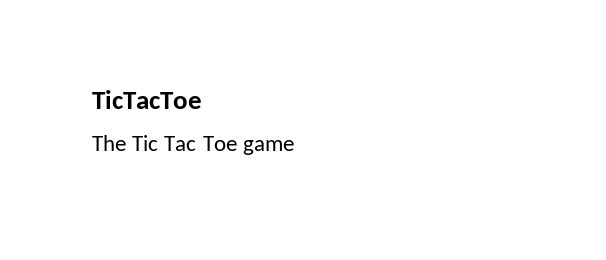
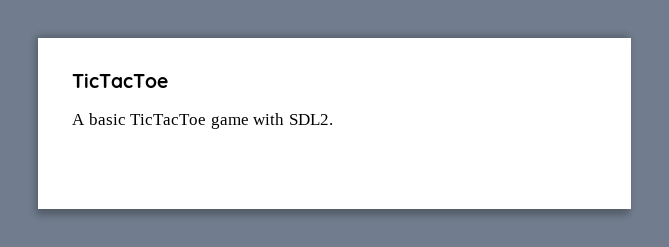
- The Tic Tac Toe game
+ A basic TicTacToe game with SDL2.

